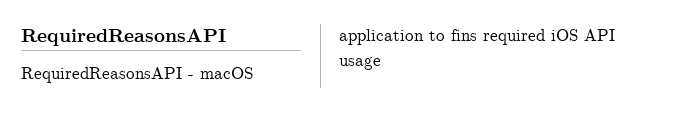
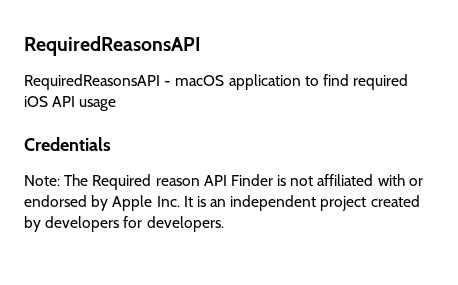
- RequiredReasonsAPI - macOS application to fins required iOS API usage
+ RequiredReasonsAPI - macOS application to find required iOS API usage
+ Credentials
+ Note: The Required reason API Finder is not affiliated with or endorsed by Apple Inc. It is an independent project created by developers for developers.

